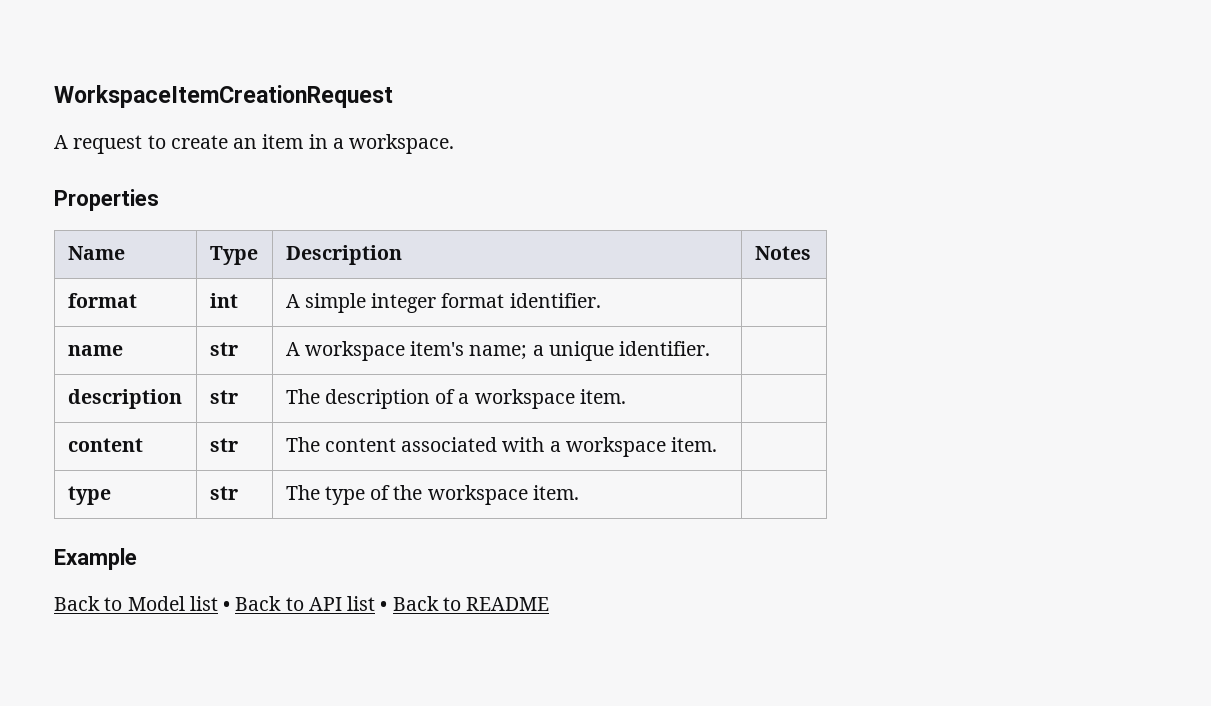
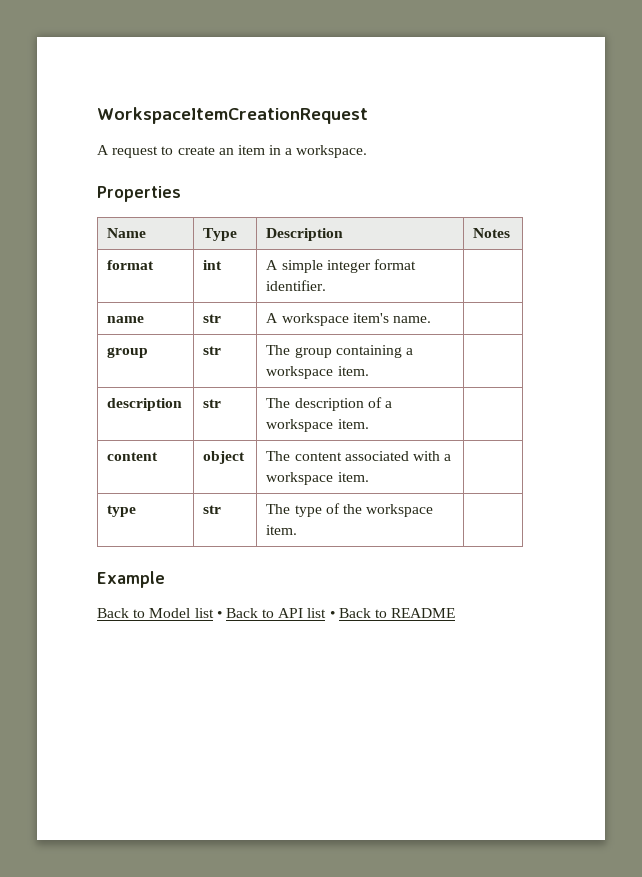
- name | str | A workspace item's name; a unique identifier. |
+ name | str | A workspace item's name. |
+ group | str | The group containing a workspace item. |
- content | str | The content associated with a workspace item. |
+ content | object | The content associated with a workspace item. |

